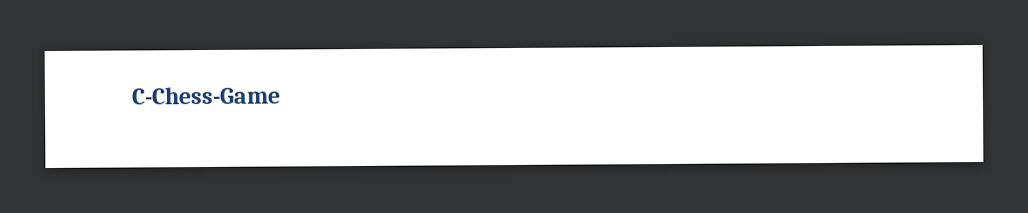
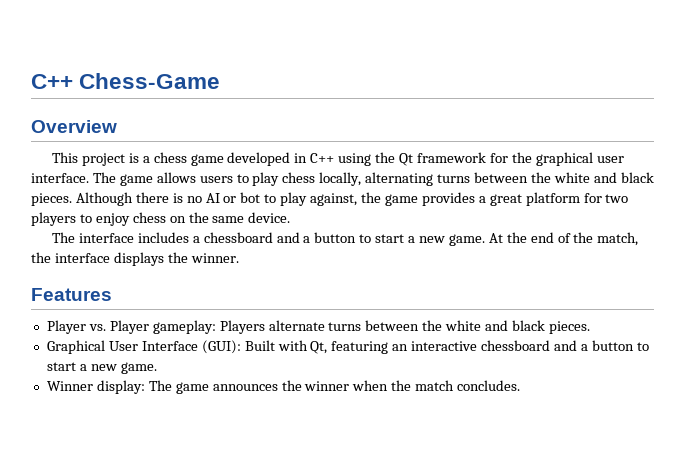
- C-Chess-Game
+ C++ Chess-Game
+ Overview
+ This project is a chess game developed in C++ using the Qt framework for the graphical user interface. The game allows users to play chess locally, alternating turns between the white and black pieces. Although there is no AI or bot to play against, the game provides a great platform for two players to enjoy chess on the same device.
+ The interface includes a chessboard and a button to start a new game. At the end of the match, the interface displays the winner.
+ Features
+ Player vs. Player gameplay: Players alternate turns between the white and black pieces.
+ Graphical User Interface (GUI): Built with Qt, featuring an interactive chessboard and a button to start a new game.
+ Winner display: The game announces the winner when the match concludes.

